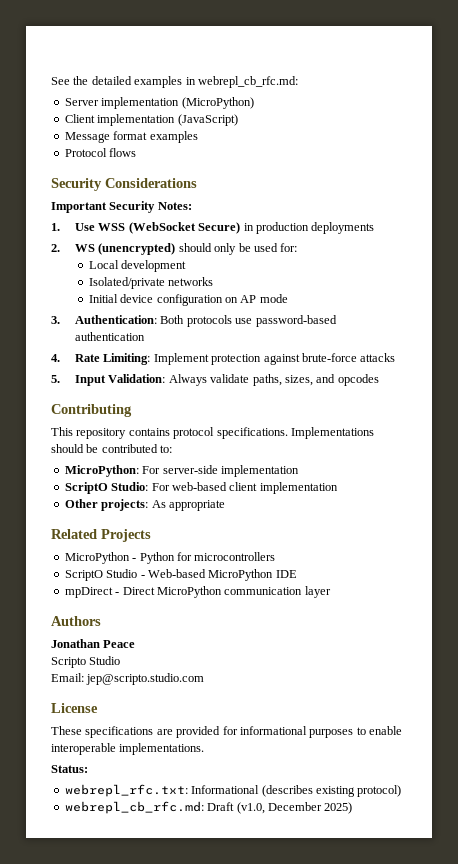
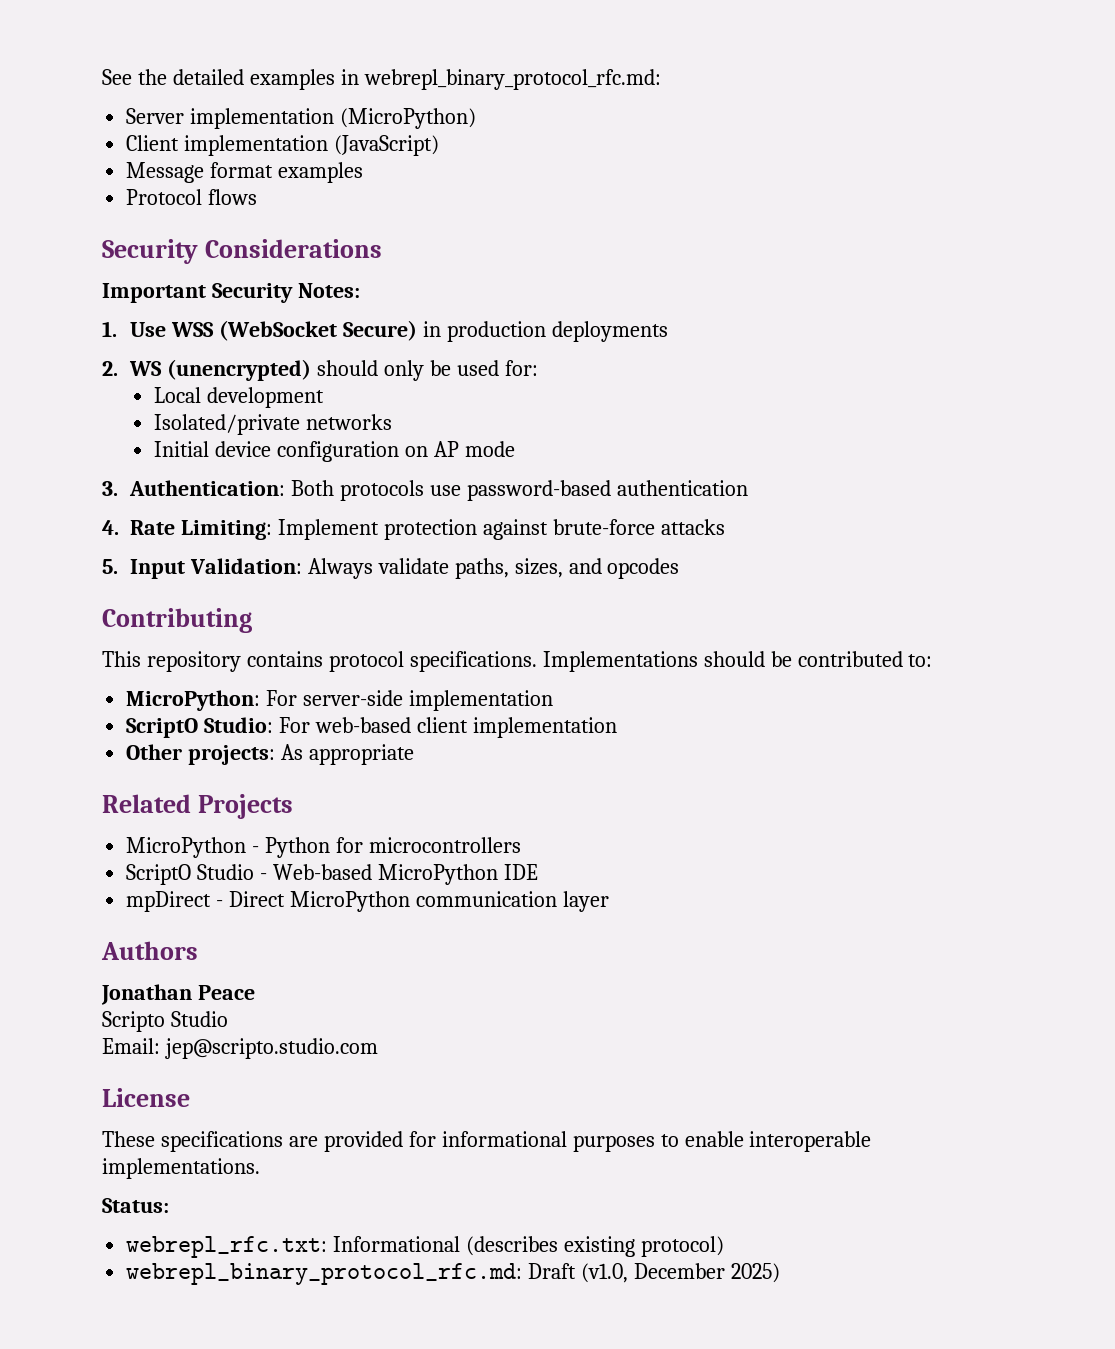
- See the detailed examples in webrepl_cb_rfc.md:
+ See the detailed examples in webrepl_binary_protocol_rfc.md:
- webrepl_cb_rfc.md: Draft (v1.0, December 2025)
+ webrepl_binary_protocol_rfc.md: Draft (v1.0, December 2025)

